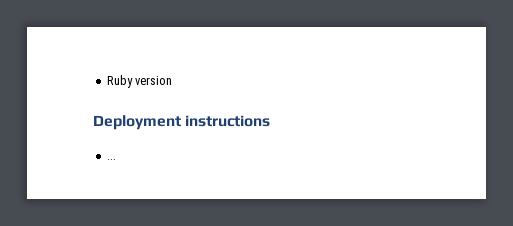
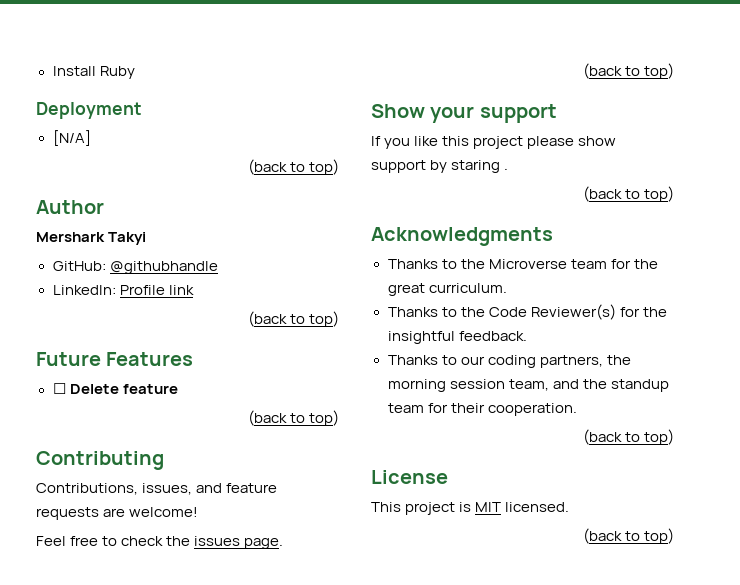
- Ruby version
+ Install Ruby
- Deployment instructions
- ...
+ Deployment
+ [N/A]
+ (back to top)
+ Author
+ Mershark Takyi
+ GitHub: @githubhandle
+ LinkedIn: Profile link
+ (back to top)
+ Future Features
+ ☐ Delete feature
+ (back to top)
+ Contributing
+ Contributions, issues, and feature requests are welcome!
+ Feel free to check the issues page.
+ (back to top)
+ Show your support
+ If you like this project please show support by staring .
+ (back to top)
+ Acknowledgments
+ Thanks to the Microverse team for the great curriculum.
+ Thanks to the Code Reviewer(s) for the insightful feedback.
+ Thanks to our coding partners, the morning session team, and the standup team for their cooperation.
+ (back to top)
+ License
+ This project is MIT licensed.
+ (back to top)

